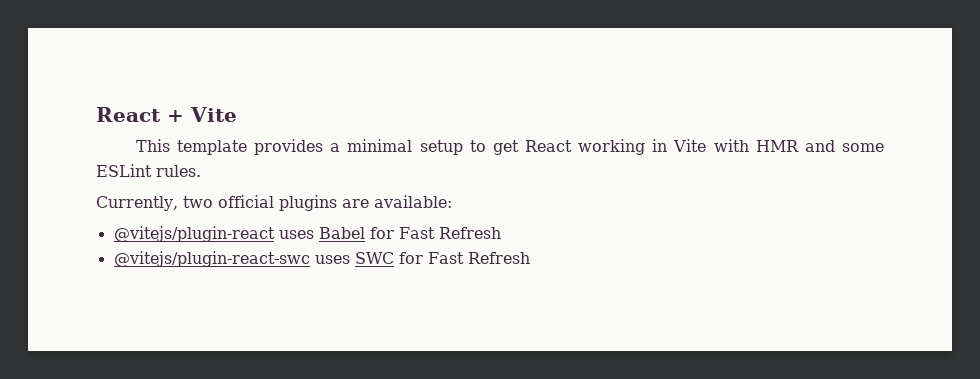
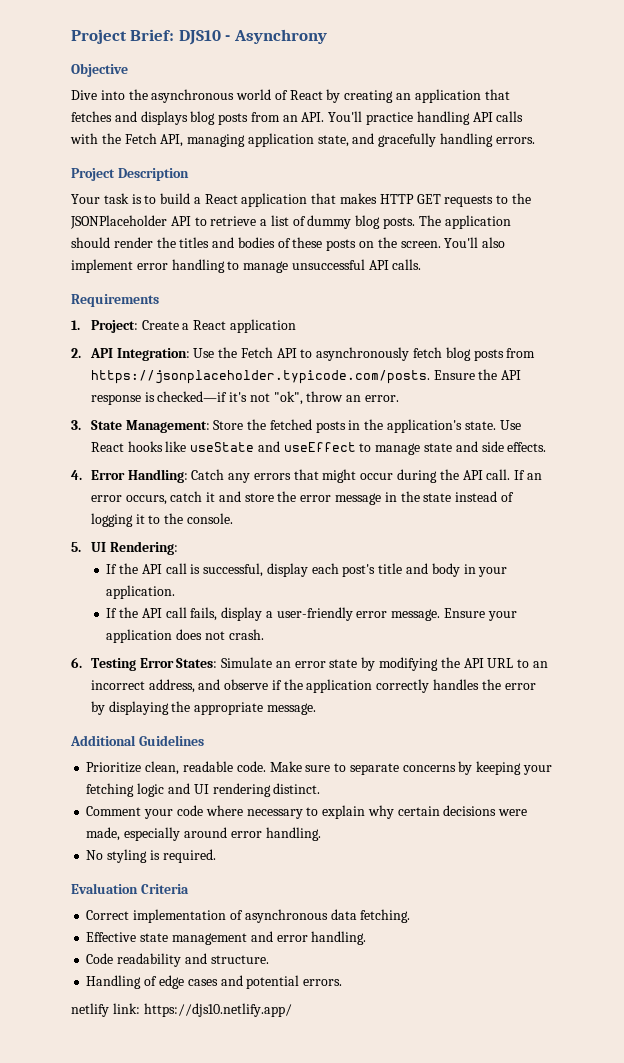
- React + Vite
- This template provides a minimal setup to get React working in Vite with HMR and some ESLint rules.
- Currently, two official plugins are available:
- @vitejs/plugin-react uses Babel for Fast Refresh
- @vitejs/plugin-react-swc uses SWC for Fast Refresh
+ Project Brief: DJS10 - Asynchrony
+ Objective
+ Dive into the asynchronous world of React by creating an application that fetches and displays blog posts from an API. You'll practice handling API calls with the Fetch API, managing application state, and gracefully handling errors.
+ Project Description
+ Your task is to build a React application that makes HTTP GET requests to the JSONPlaceholder API to retrieve a list of dummy blog posts. The application should render the titles and bodies of these posts on the screen. You'll also implement error handling to manage unsuccessful API calls.
+ Requirements
+ 1. Project: Create a React application
+ 2. API Integration: Use the Fetch API to asynchronously fetch blog posts from https://jsonplaceholder.typicode.com/posts. Ensure the API response is checked—if it's not "ok", throw an error.
+ 3. State Management: Store the fetched posts in the application's state. Use React hooks like useState and useEffect to manage state and side effects.
+ 4. Error Handling: Catch any errors that might occur during the API call. If an error occurs, catch it and store the error message in the state instead of logging it to the console.
+ 5. UI Rendering:
+ If the API call is successful, display each post's title and body in your application.
+ If the API call fails, display a user-friendly error message. Ensure your application does not crash.
+ 6. Testing Error States: Simulate an error state by modifying the API URL to an incorrect address, and observe if the application correctly handles the error by displaying the appropriate message.
+ Additional Guidelines
+ Prioritize clean, readable code. Make sure to separate concerns by keeping your fetching logic and UI rendering distinct.
+ Comment your code where necessary to explain why certain decisions were made, especially around error handling.
+ No styling is required.
+ Evaluation Criteria
+ Correct implementation of asynchronous data fetching.
+ Effective state management and error handling.
+ Code readability and structure.
+ Handling of edge cases and potential errors.
+ netlify link: https://djs10.netlify.app/

